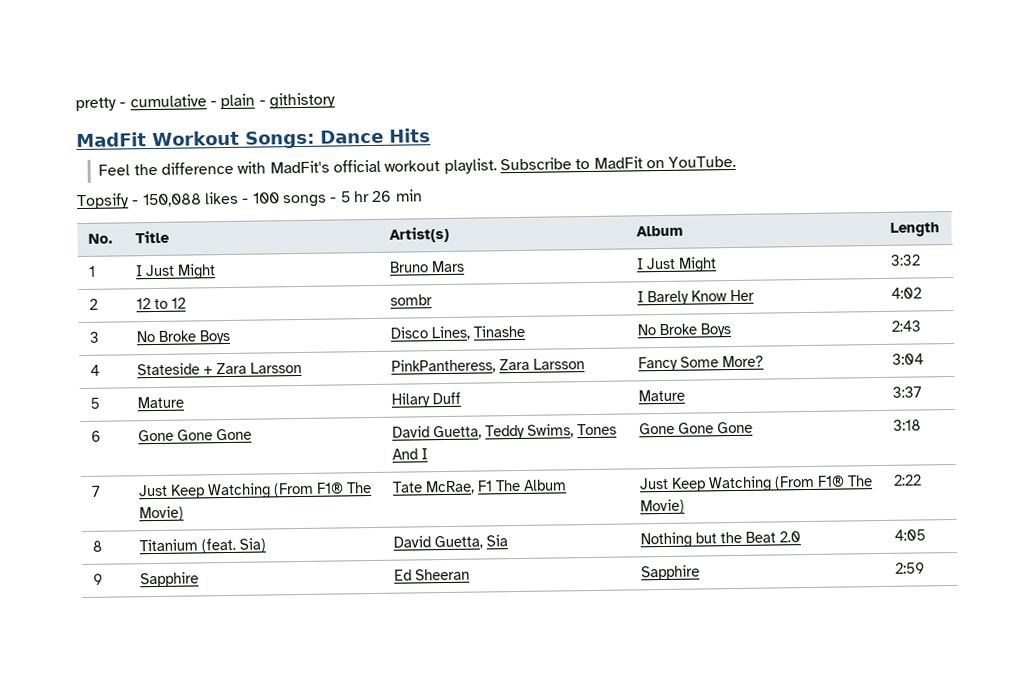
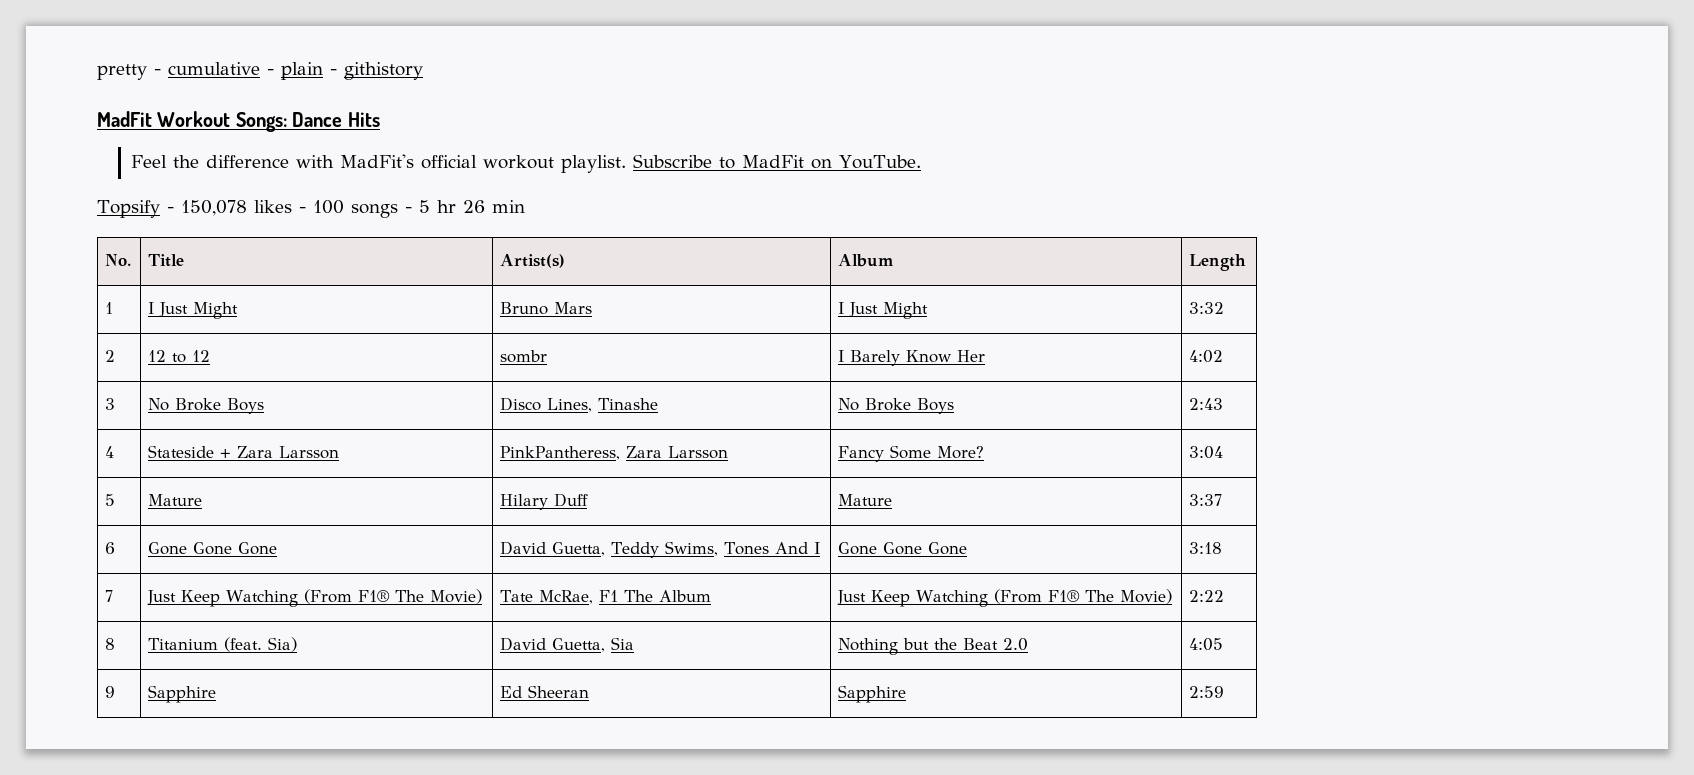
- Topsify - 150,088 likes - 100 songs - 5 hr 26 min
+ Topsify - 150,078 likes - 100 songs - 5 hr 26 min

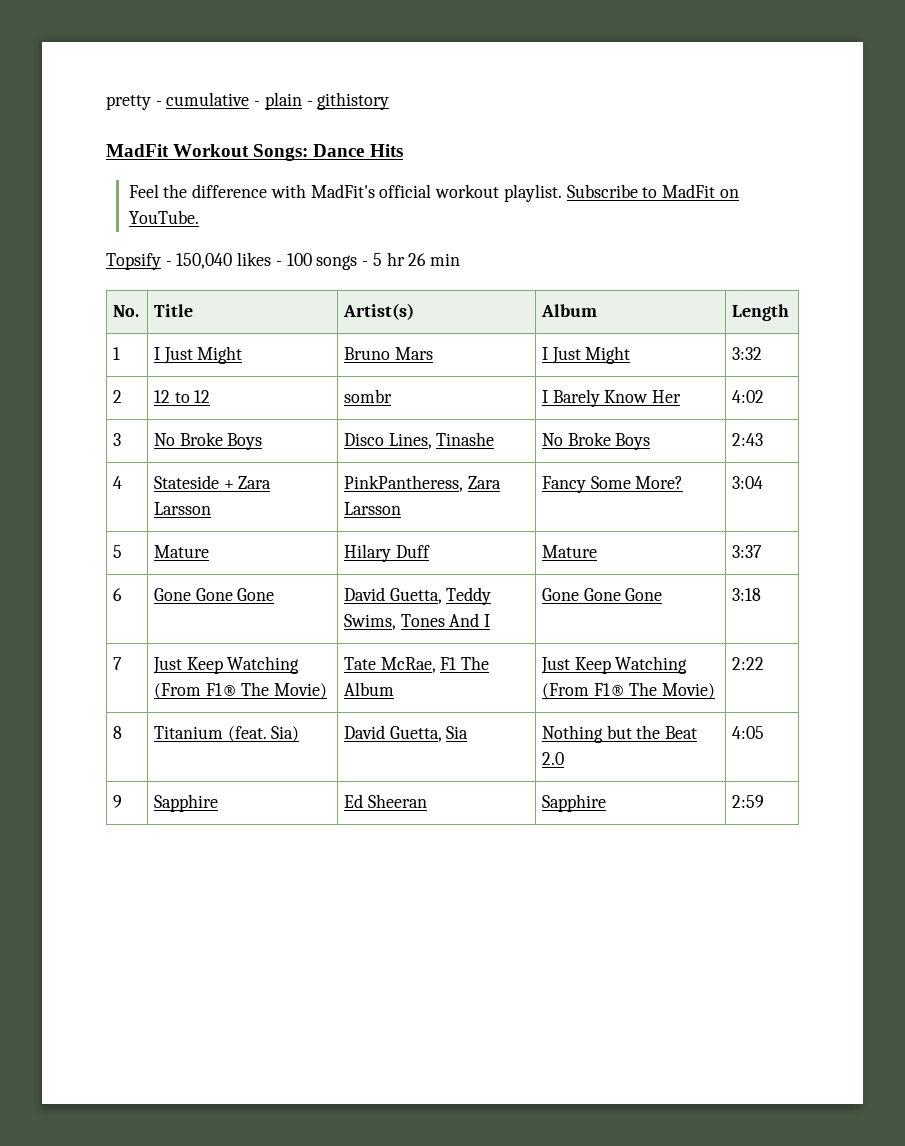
- Topsify - 150,078 likes - 100 songs - 5 hr 26 min
+ Topsify - 150,040 likes - 100 songs - 5 hr 26 min

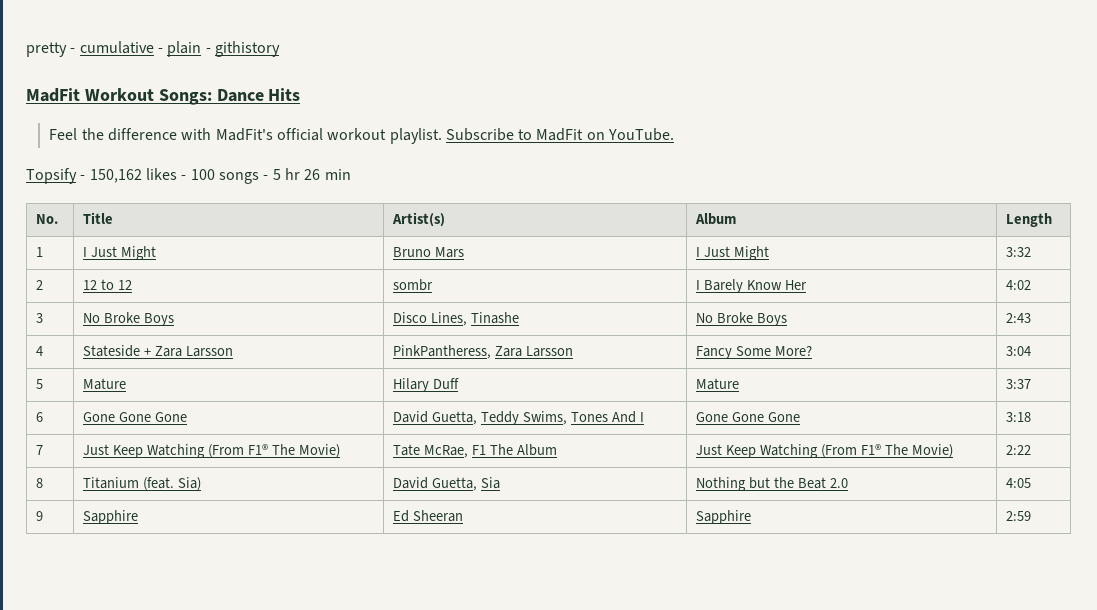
- Topsify - 150,040 likes - 100 songs - 5 hr 26 min
+ Topsify - 150,162 likes - 100 songs - 5 hr 26 min

